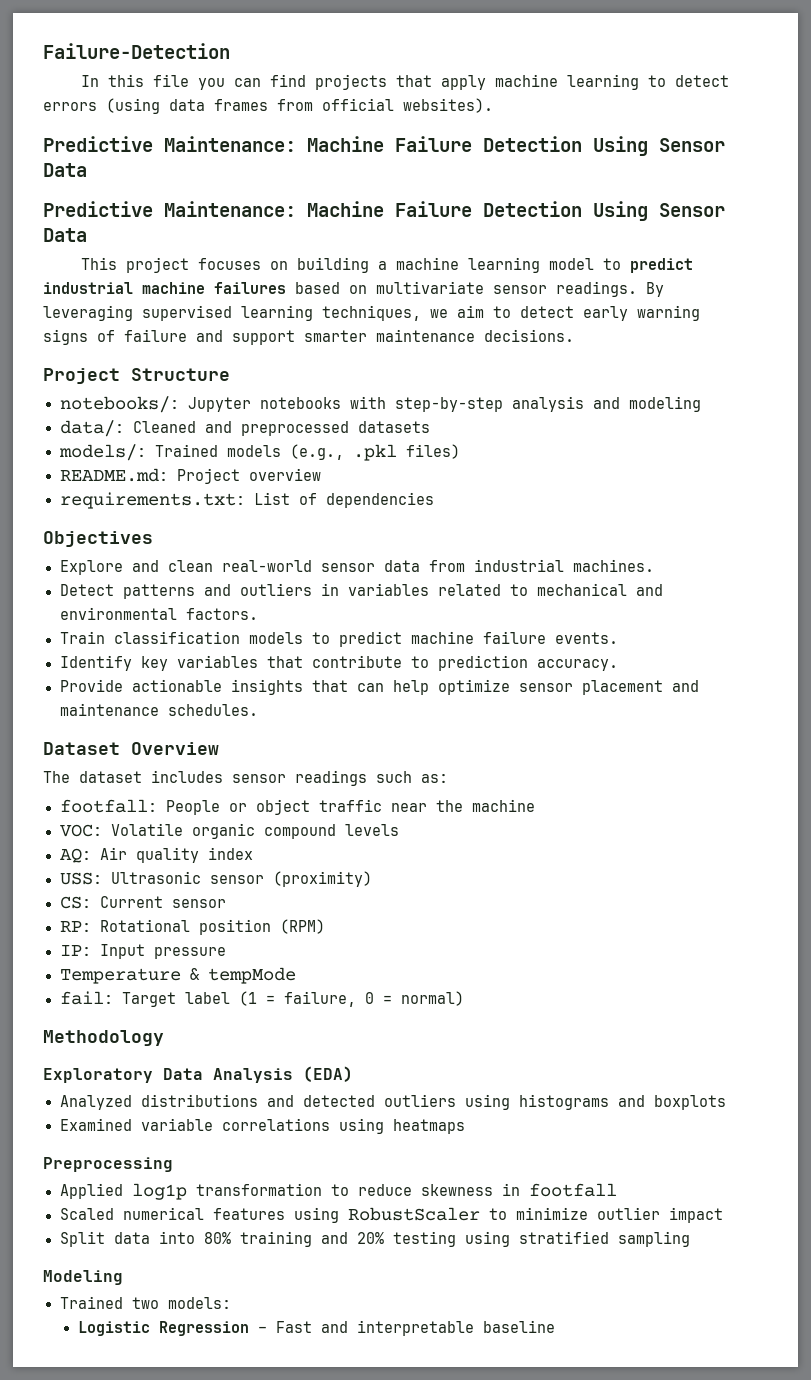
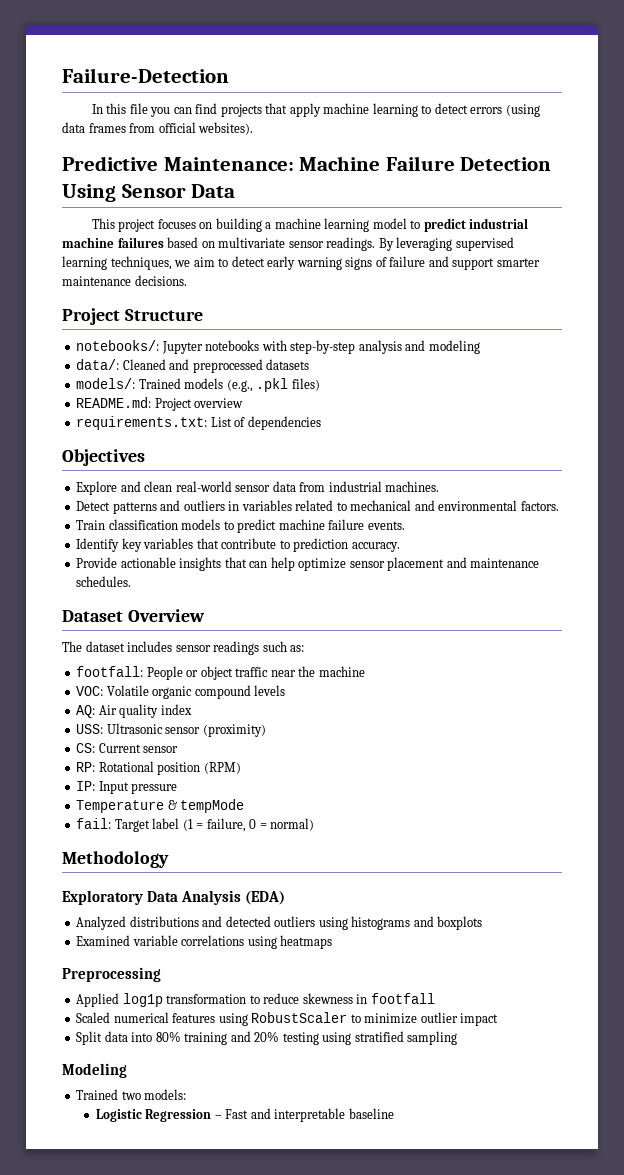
  In this file you can find projects that apply machine learning to detect errors (using data frames from official websites).
- Predictive Maintenance: Machine Failure Detection Using Sensor Data

